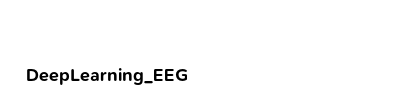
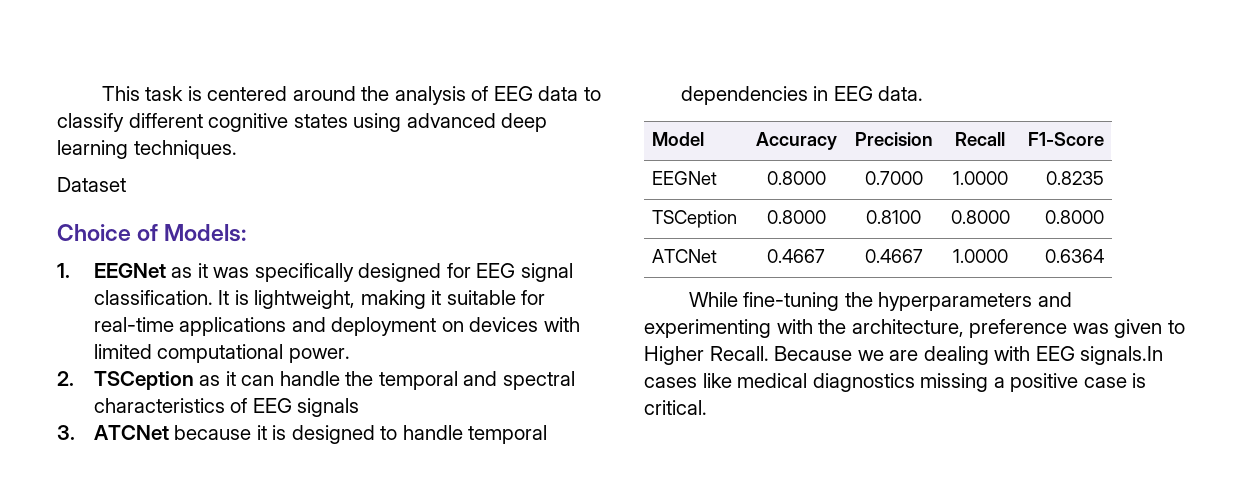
- DeepLearning_EEG
+ This task is centered around the analysis of EEG data to classify different cognitive states using advanced deep learning techniques.
+ Dataset
+ Choice of Models:
+ 1. EEGNet as it was specifically designed for EEG signal classification. It is lightweight, making it suitable for real-time applications and deployment on devices with limited computational power.
+ 2. TSCeption as it can handle the temporal and spectral characteristics of EEG signals
+ 3. ATCNet because it is designed to handle temporal dependencies in EEG data.
+ Model | Accuracy | Precision | Recall | F1-Score
+ EEGNet | 0.8000 | 0.7000 | 1.0000 | 0.8235
+ TSCeption | 0.8000 | 0.8100 | 0.8000 | 0.8000
+ ATCNet | 0.4667 | 0.4667 | 1.0000 | 0.6364
+ While fine-tuning the hyperparameters and experimenting with the architecture, preference was given to Higher Recall. Because we are dealing with EEG signals.In cases like medical diagnostics missing a positive case is critical.

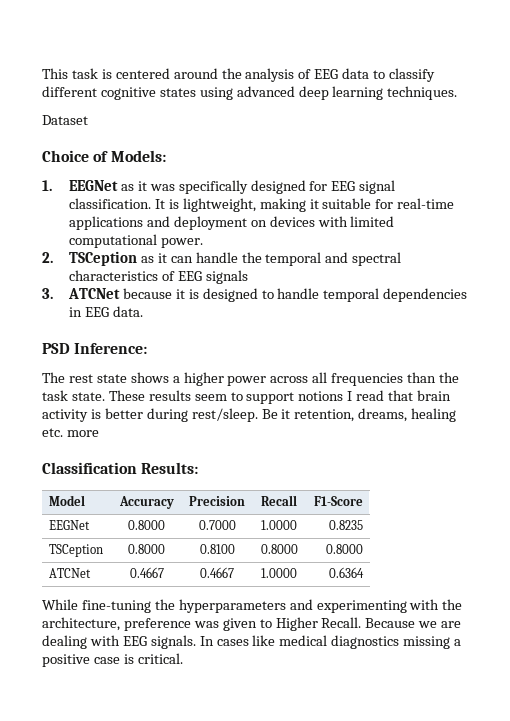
+ PSD Inference:
+ The rest state shows a higher power across all frequencies than the task state. These results seem to support notions I read that brain activity is better during rest/sleep. Be it retention, dreams, healing etc. more
+ Classification Results:
- Because we are dealing with EEG signals.In cases like medical diagnostics missing a positive case is critical.
+ Because we are dealing with EEG signals. In cases like medical diagnostics missing a positive case is critical.

